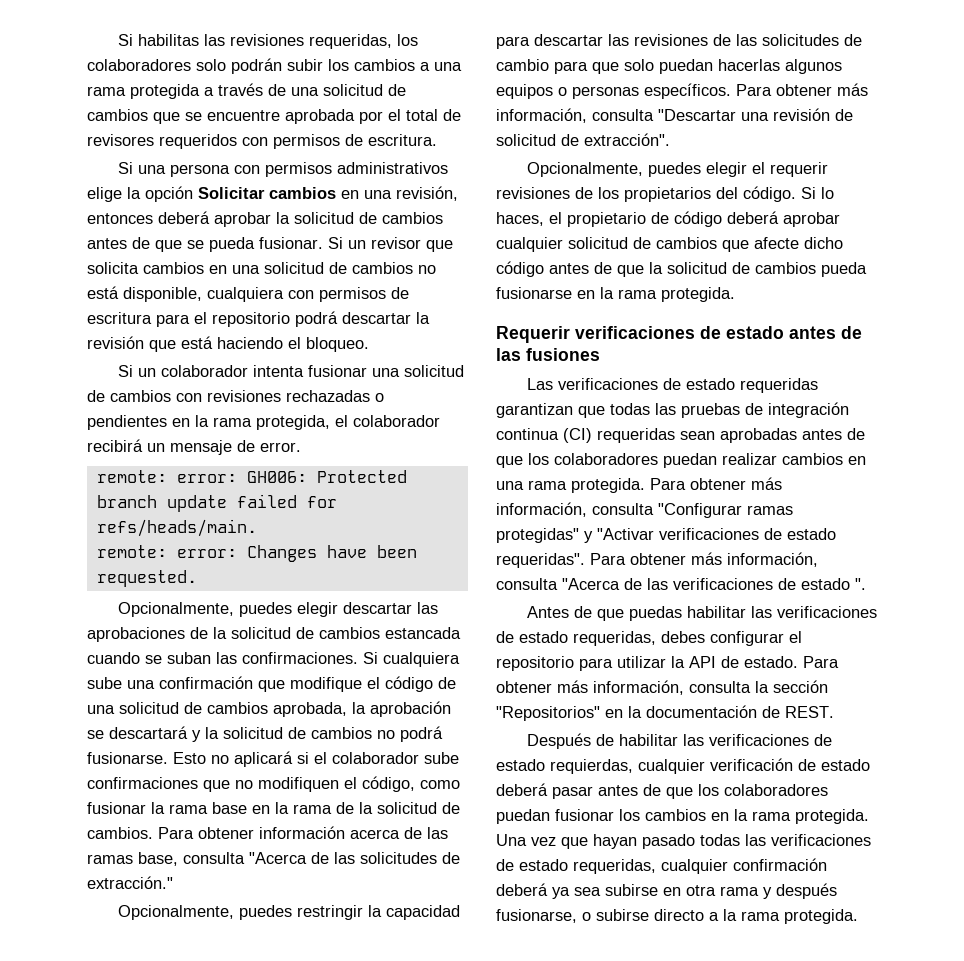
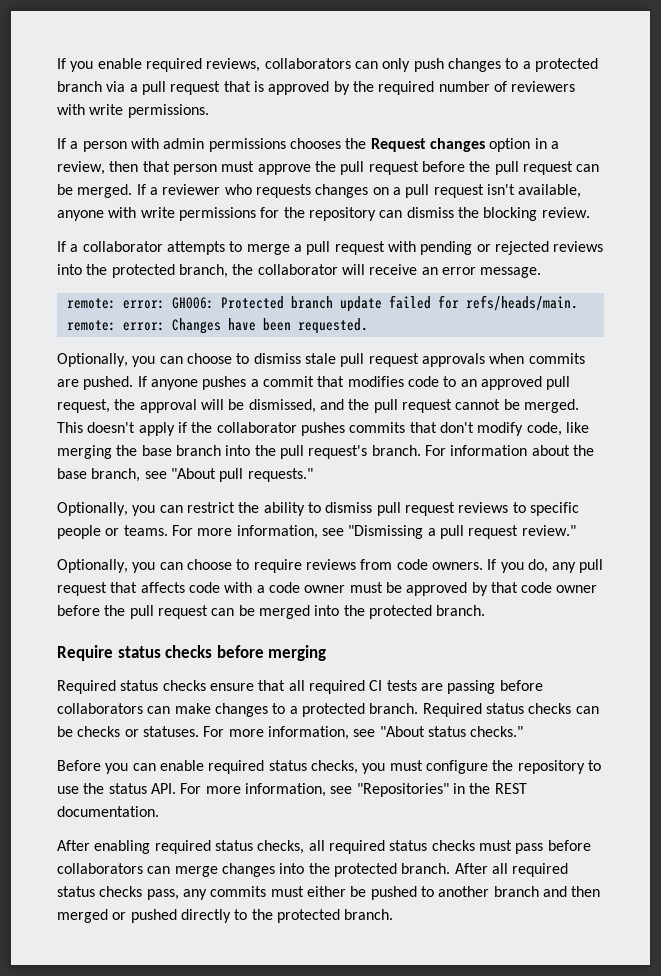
- Si habilitas las revisiones requeridas, los colaboradores solo podrán subir los cambios a una rama protegida a través de una solicitud de cambios que se encuentre aprobada por el total de revisores requeridos con permisos de escritura.
- Si una persona con permisos administrativos elige la opción Solicitar cambios en una revisión, entonces deberá aprobar la solicitud de cambios antes de que se pueda fusionar. Si un revisor que solicita cambios en una solicitud de cambios no está disponible, cualquiera con permisos de escritura para el repositorio podrá descartar la revisión que está haciendo el bloqueo.
- Si un colaborador intenta fusionar una solicitud de cambios con revisiones rechazadas o pendientes en la rama protegida, el colaborador recibirá un mensaje de error.
+ If you enable required reviews, collaborators can only push changes to a protected branch via a pull request that is approved by the required number of reviewers with write permissions.
+ If a person with admin permissions chooses the Request changes option in a review, then that person must approve the pull request before the pull request can be merged. If a reviewer who requests changes on a pull request isn't available, anyone with write permissions for the repository can dismiss the blocking review.
+ If a collaborator attempts to merge a pull request with pending or rejected reviews into the protected branch, the collaborator will receive an error message.
- Opcionalmente, puedes elegir descartar las aprobaciones de la solicitud de cambios estancada cuando se suban las confirmaciones. Si cualquiera sube una confirmación que modifique el código de una solicitud de cambios aprobada, la aprobación se descartará y la solicitud de cambios no podrá fusionarse. Esto no aplicará si el colaborador sube confirmaciones que no modifiquen el código, como fusionar la rama base en la rama de la solicitud de cambios. Para obtener información acerca de las ramas base, consulta "Acerca de las solicitudes de extracción."
- Opcionalmente, puedes restringir la capacidad para descartar las revisiones de las solicitudes de cambio para que solo puedan hacerlas algunos equipos o personas específicos. Para obtener más información, consulta "Descartar una revisión de solicitud de extracción".
- Opcionalmente, puedes elegir el requerir revisiones de los propietarios del código. Si lo haces, el propietario de código deberá aprobar cualquier solicitud de cambios que afecte dicho código antes de que la solicitud de cambios pueda fusionarse en la rama protegida.
- Requerir verificaciones de estado antes de las fusiones
- Las verificaciones de estado requeridas garantizan que todas las pruebas de integración continua (CI) requeridas sean aprobadas antes de que los colaboradores puedan realizar cambios en una rama protegida. Para obtener más información, consulta "Configurar ramas protegidas" y "Activar verificaciones de estado requeridas". Para obtener más información, consulta "Acerca de las verificaciones de estado ".
- Antes de que puedas habilitar las verificaciones de estado requeridas, debes configurar el repositorio para utilizar la API de estado. Para obtener más información, consulta la sección "Repositorios" en la documentación de REST.
- Después de habilitar las verificaciones de estado requierdas, cualquier verificación de estado deberá pasar antes de que los colaboradores puedan fusionar los cambios en la rama protegida. Una vez que hayan pasado todas las verificaciones de estado requeridas, cualquier confirmación deberá ya sea subirse en otra rama y después fusionarse, o subirse directo a la rama protegida.
+ Optionally, you can choose to dismiss stale pull request approvals when commits are pushed. If anyone pushes a commit that modifies code to an approved pull request, the approval will be dismissed, and the pull request cannot be merged. This doesn't apply if the collaborator pushes commits that don't modify code, like merging the base branch into the pull request's branch. For information about the base branch, see "About pull requests."
+ Optionally, you can restrict the ability to dismiss pull request reviews to specific people or teams. For more information, see "Dismissing a pull request review."
+ Optionally, you can choose to require reviews from code owners. If you do, any pull request that affects code with a code owner must be approved by that code owner before the pull request can be merged into the protected branch.
+ Require status checks before merging
+ Required status checks ensure that all required CI tests are passing before collaborators can make changes to a protected branch. Required status checks can be checks or statuses. For more information, see "About status checks."
+ Before you can enable required status checks, you must configure the repository to use the status API. For more information, see "Repositories" in the REST documentation.
+ After enabling required status checks, all required status checks must pass before collaborators can merge changes into the protected branch. After all required status checks pass, any commits must either be pushed to another branch and then merged or pushed directly to the protected branch.

